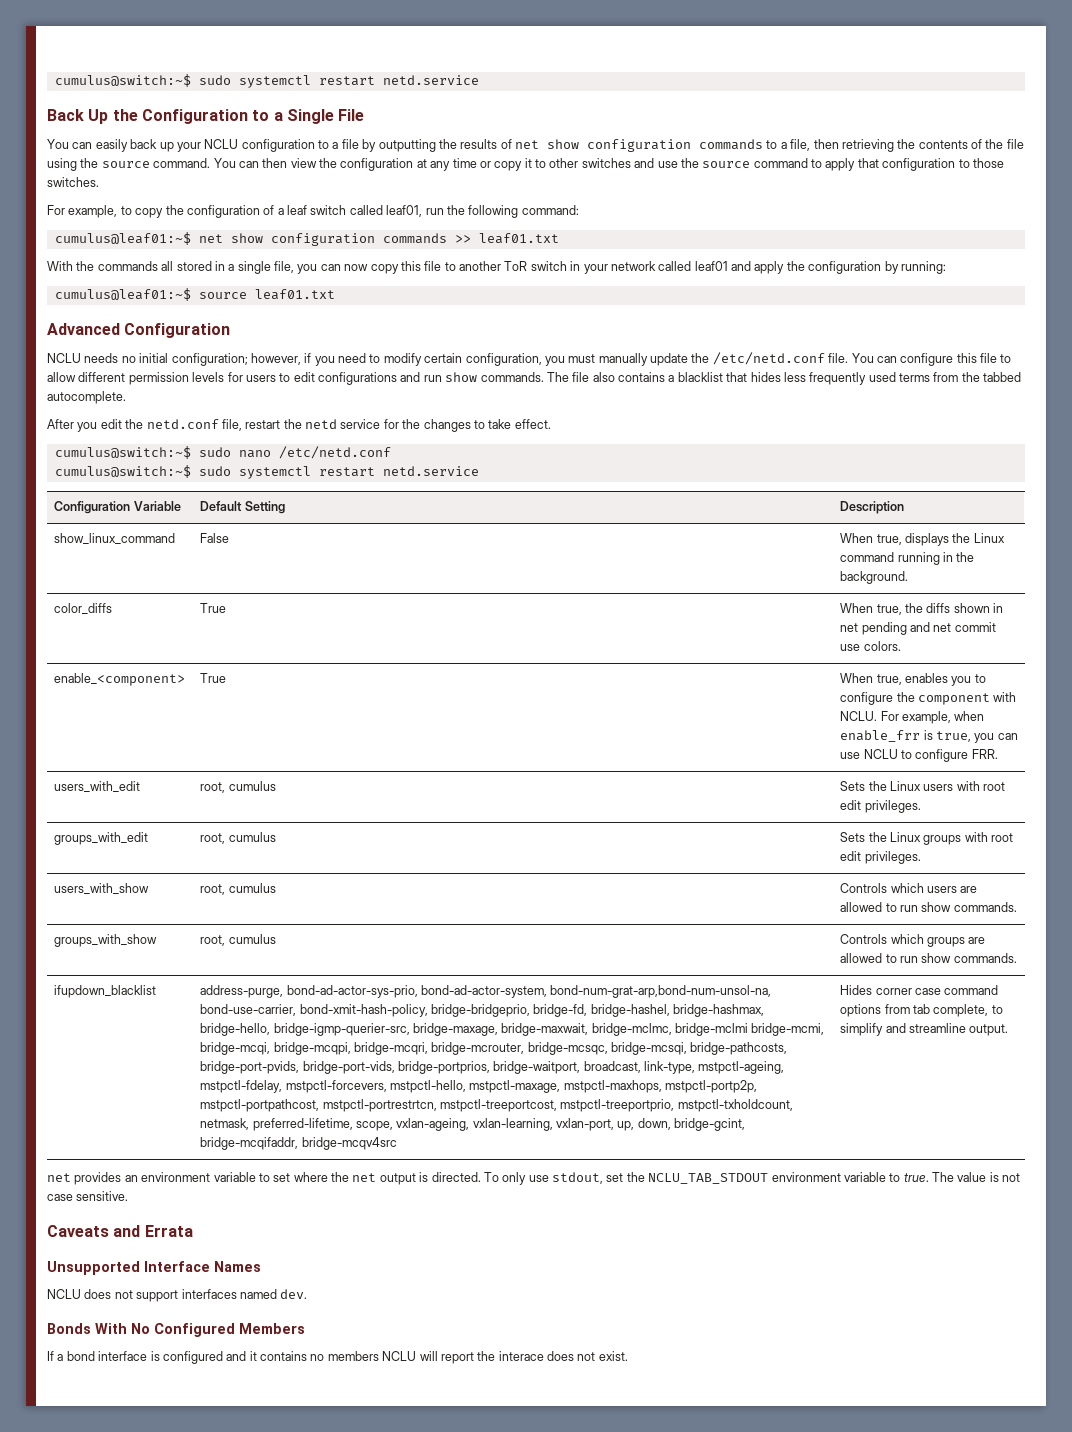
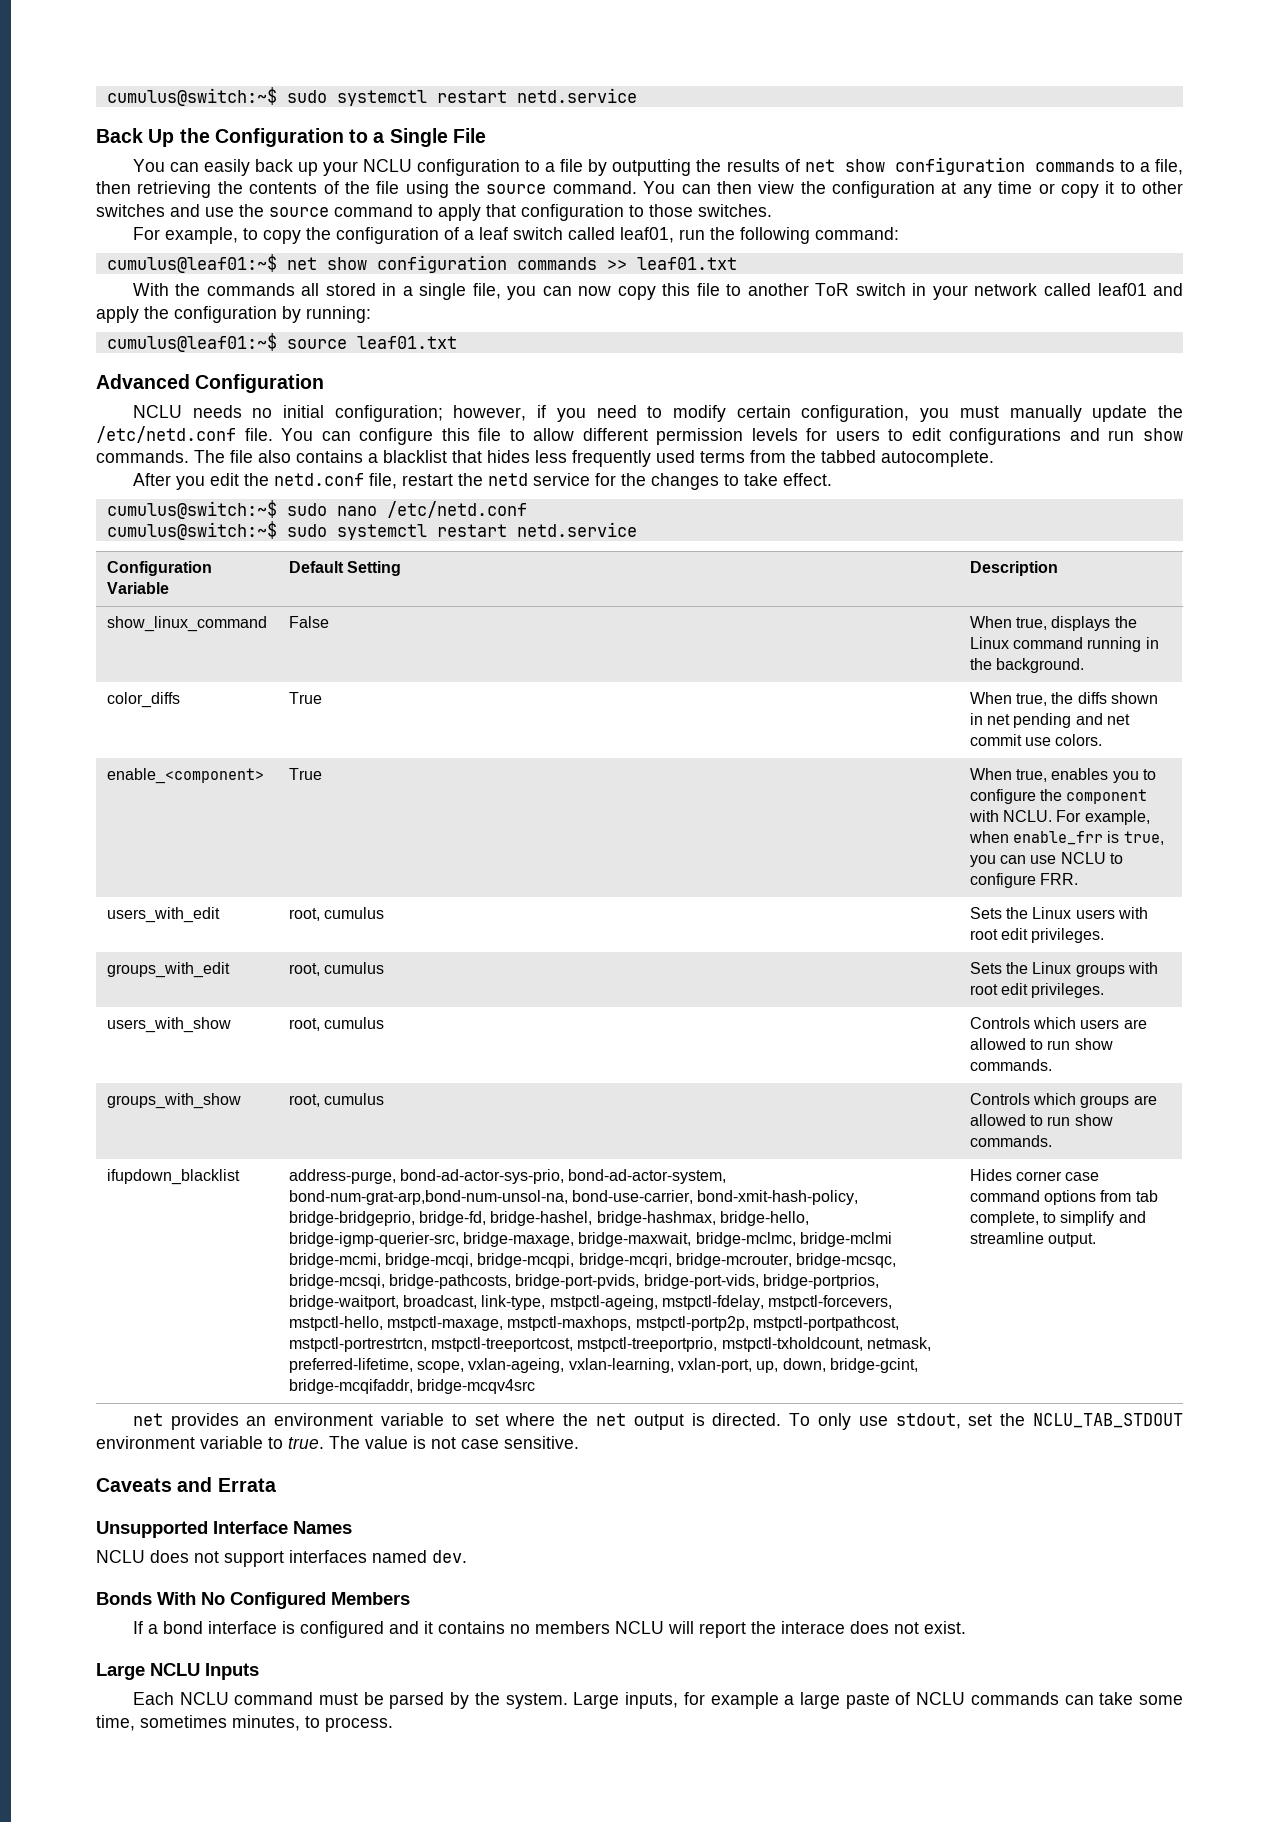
+ Large NCLU Inputs
+ Each NCLU command must be parsed by the system. Large inputs, for example a large paste of NCLU commands can take some time, sometimes minutes, to process.

